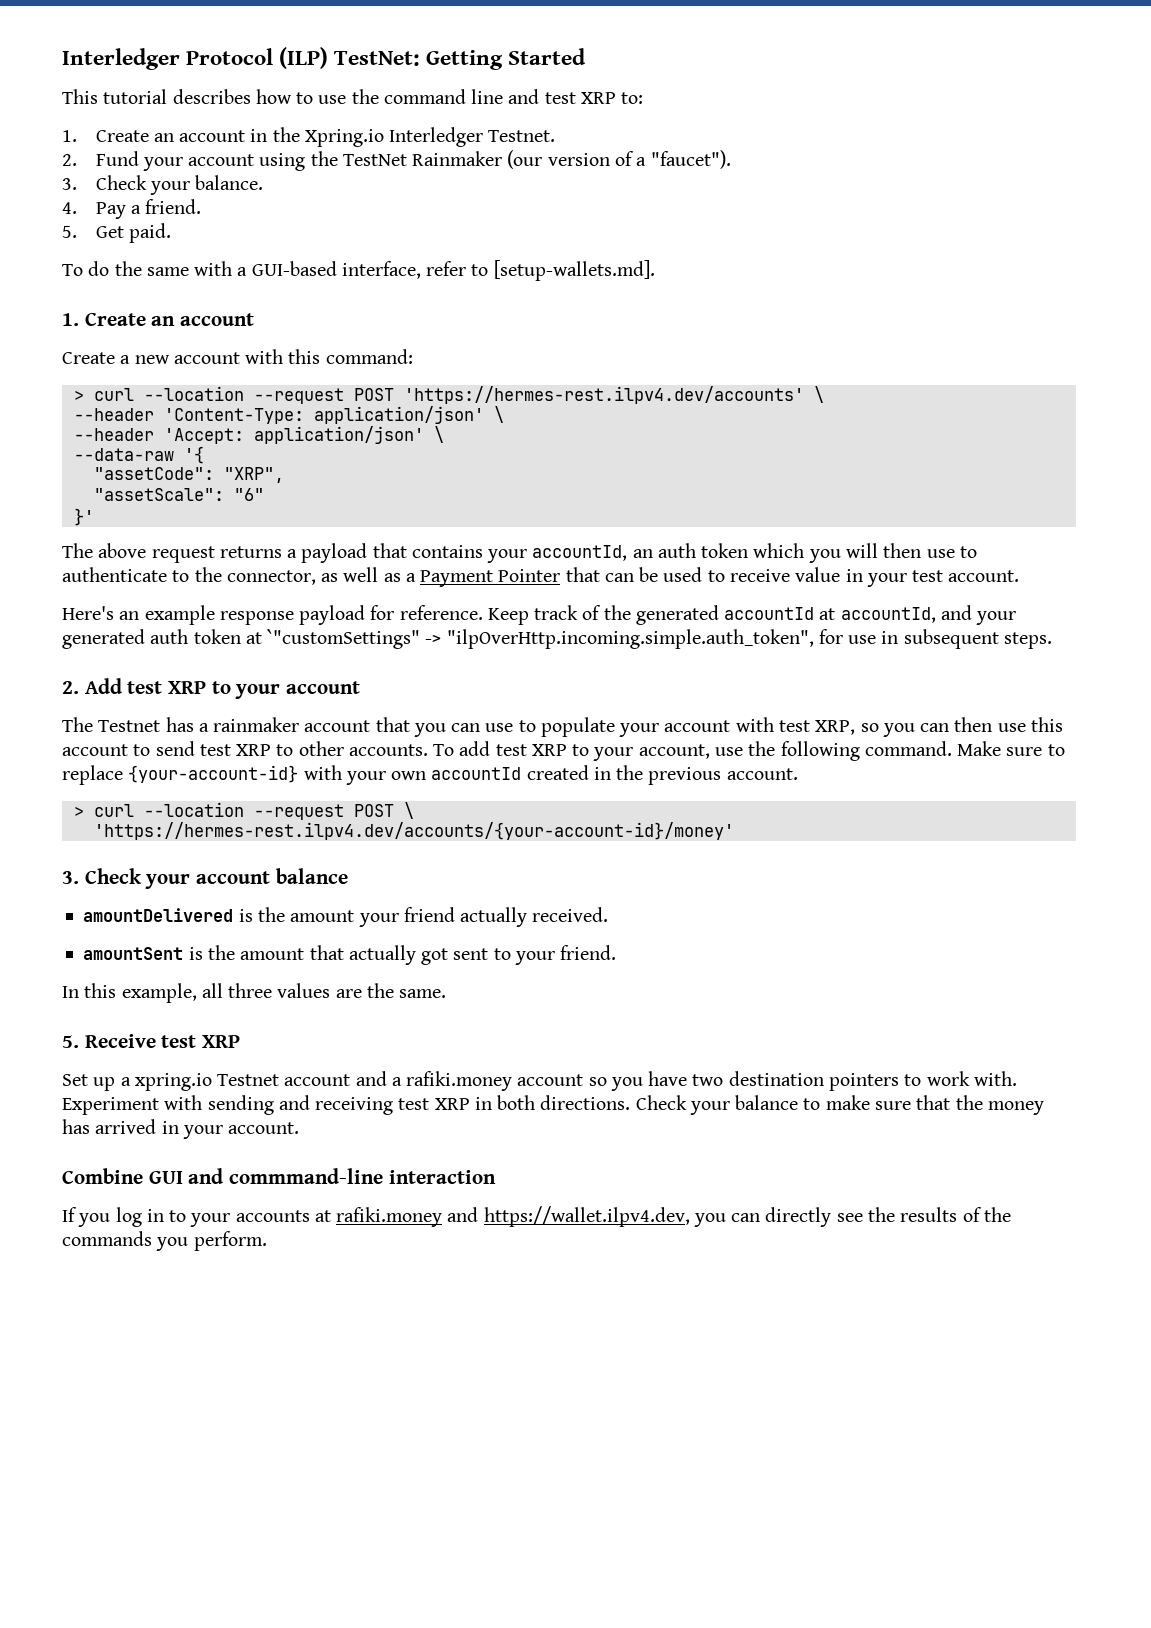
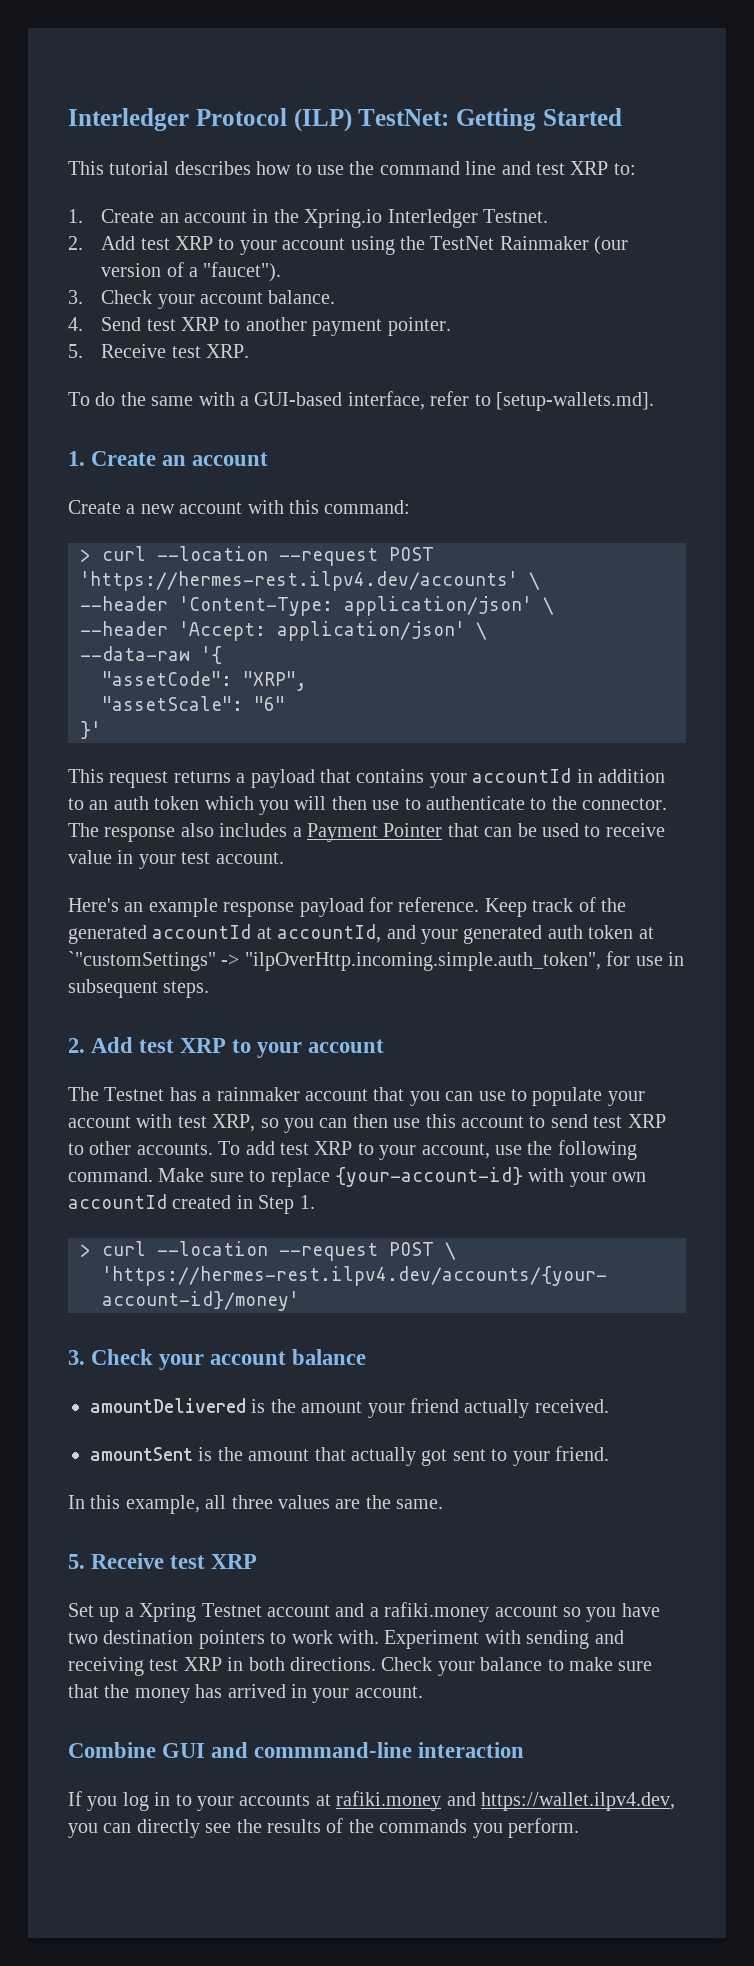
- 2. Fund your account using the TestNet Rainmaker (our version of a "faucet").
+ 2. Add test XRP to your account using the TestNet Rainmaker (our version of a "faucet").
- 3. Check your balance.
+ 3. Check your account balance.
- 4. Pay a friend.
- 5. Get paid.
+ 4. Send test XRP to another payment pointer.
+ 5. Receive test XRP.
- The above request returns a payload that contains your accountId, an auth token which you will then use to authenticate to the connector, as well as a Payment Pointer that can be used to receive value in your test account.
+ This request returns a payload that contains your accountId in addition to an auth token which you will then use to authenticate to the connector. The response also includes a Payment Pointer that can be used to receive value in your test account.
- Make sure to replace {your-account-id} with your own accountId created in the previous account.
+ Make sure to replace {your-account-id} with your own accountId created in Step 1.
- Set up a xpring.io Testnet account and a rafiki.money account so you have two destination pointers to work with.
+ Set up a Xpring Testnet account and a rafiki.money account so you have two destination pointers to work with.

